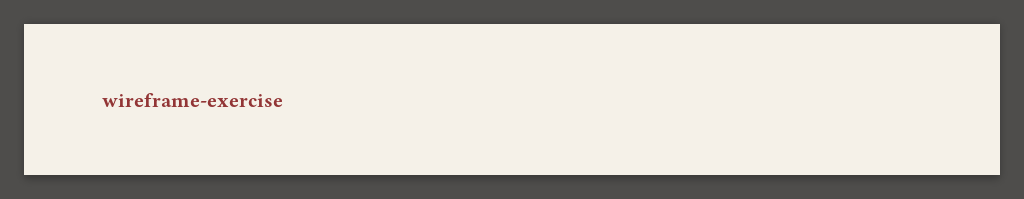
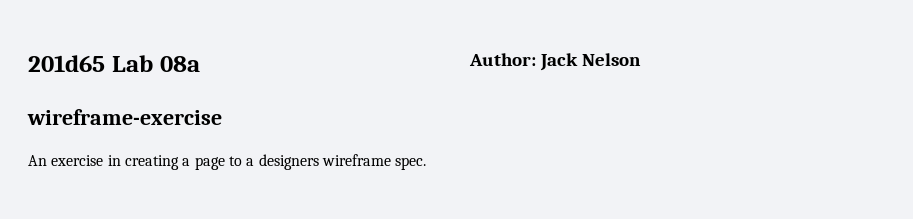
+ 201d65 Lab 08a
  wireframe-exercise
+ An exercise in creating a page to a designers wireframe spec.
+ Author: Jack Nelson

